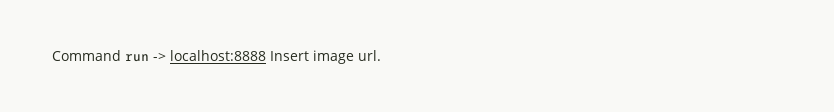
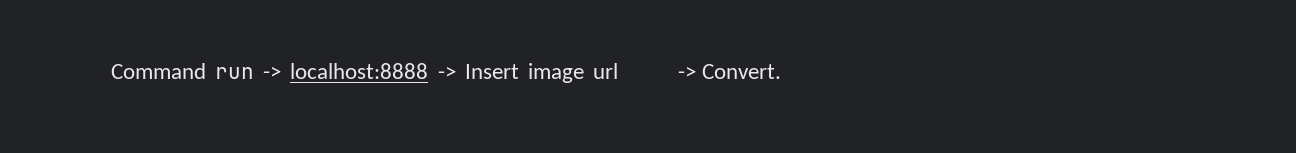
- Command run -> localhost:8888 Insert image url.
+ Command run -> localhost:8888 -> Insert image url -> Convert.

